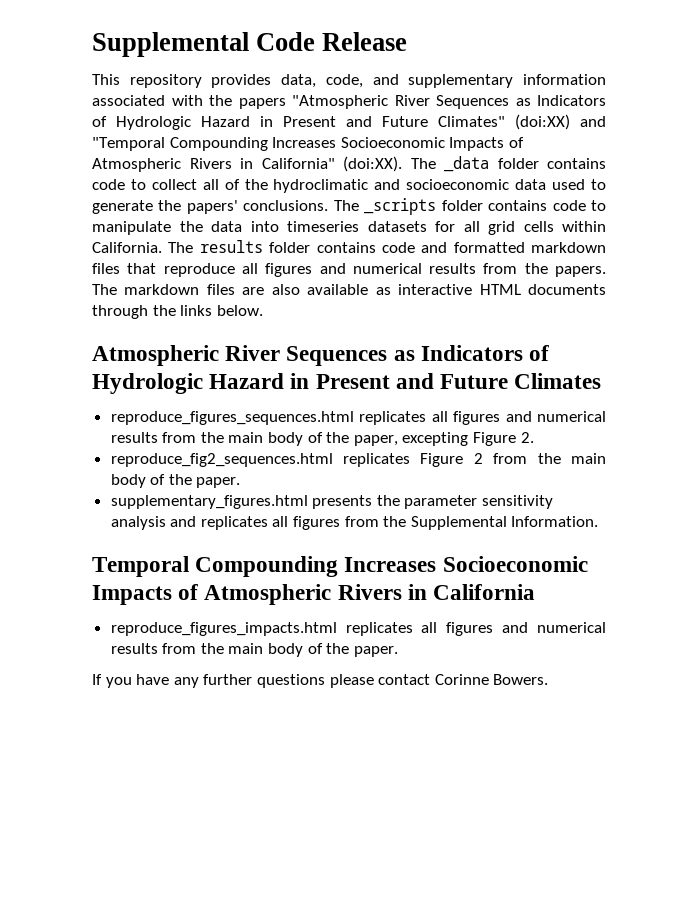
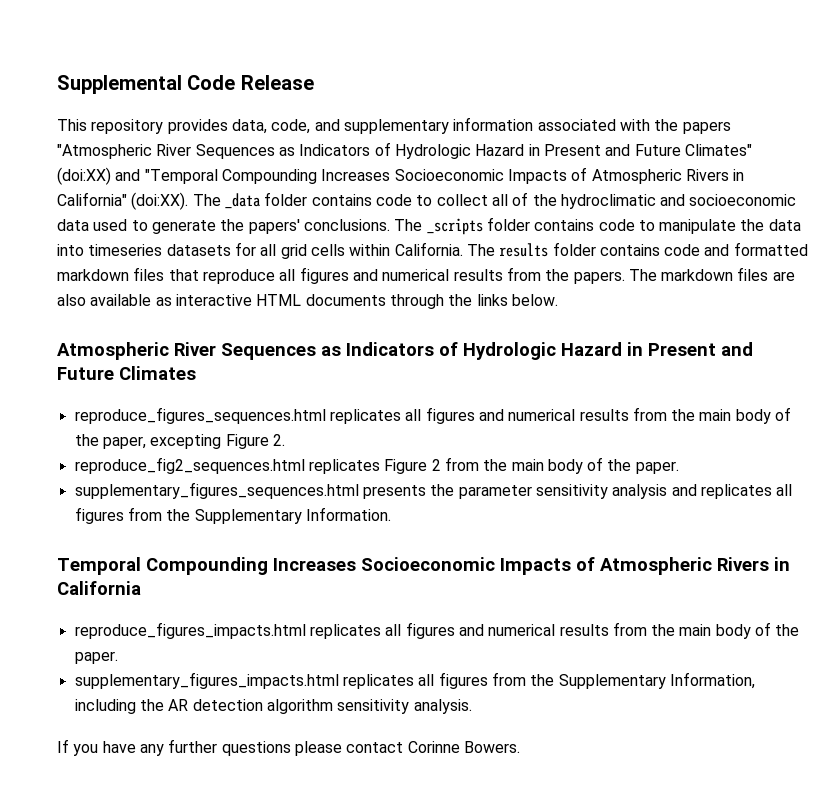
- supplementary_figures.html presents the parameter sensitivity analysis and replicates all figures from the Supplemental Information.
+ supplementary_figures_sequences.html presents the parameter sensitivity analysis and replicates all figures from the Supplementary Information.
+ supplementary_figures_impacts.html replicates all figures from the Supplementary Information, including the AR detection algorithm sensitivity analysis.

